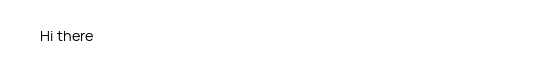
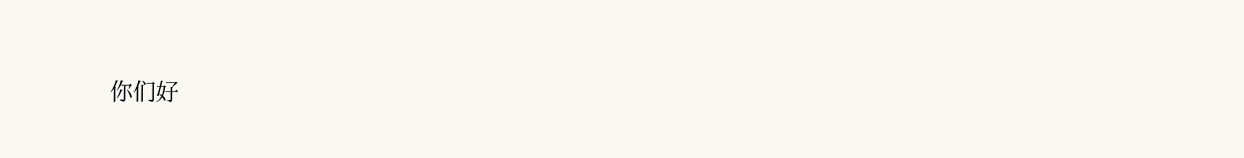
- Hi there
+ 你们好

